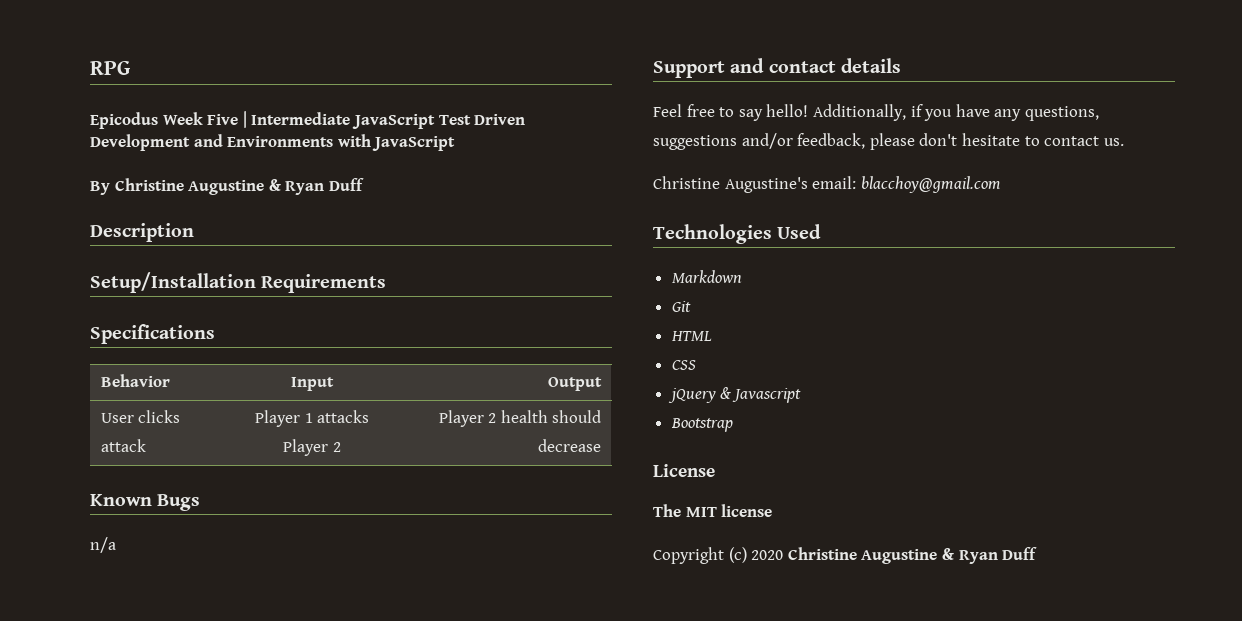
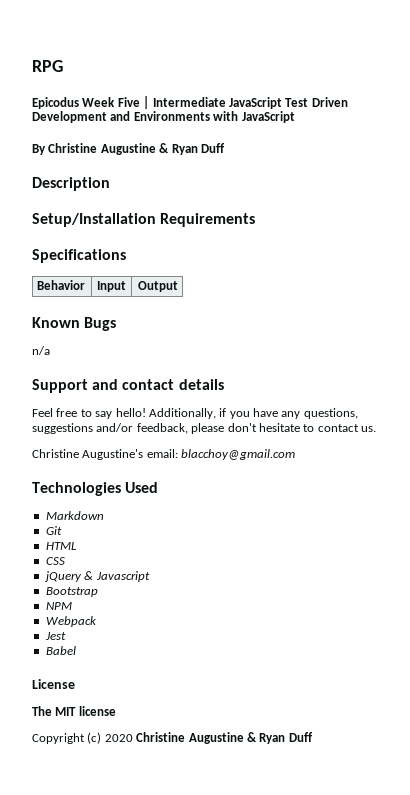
- User clicks attack | Player 1 attacks Player 2 | Player 2 health should decrease
+ NPM
+ Webpack
+ Jest
+ Babel

